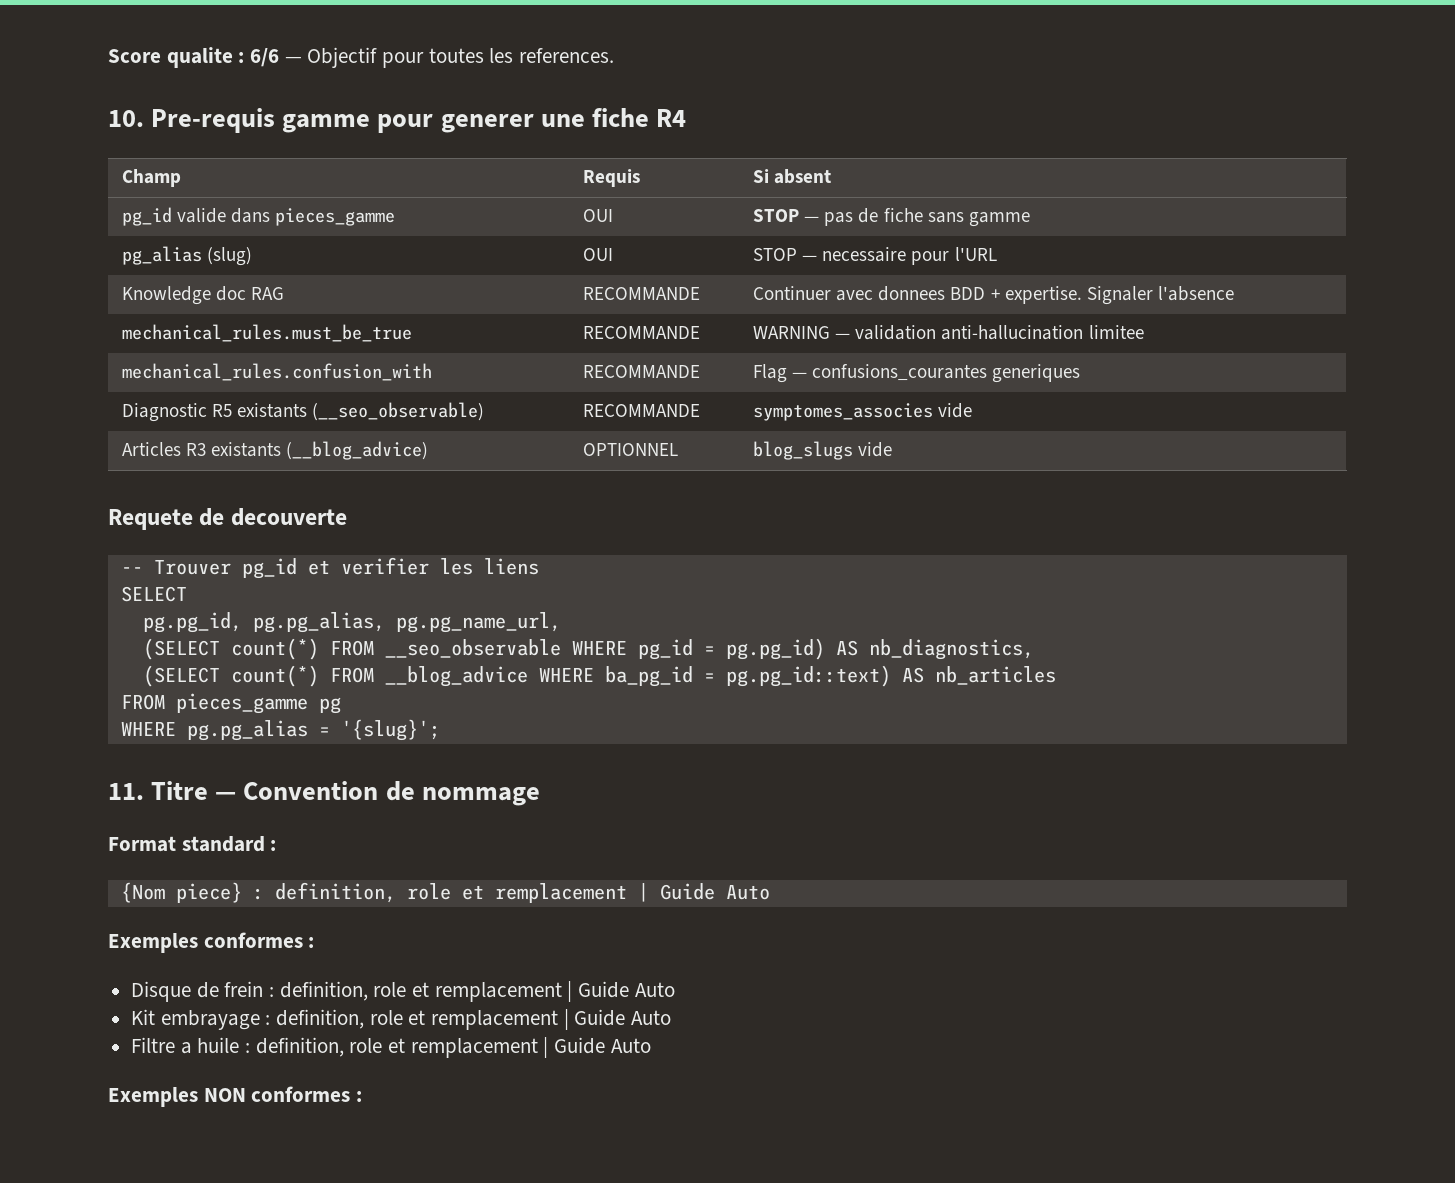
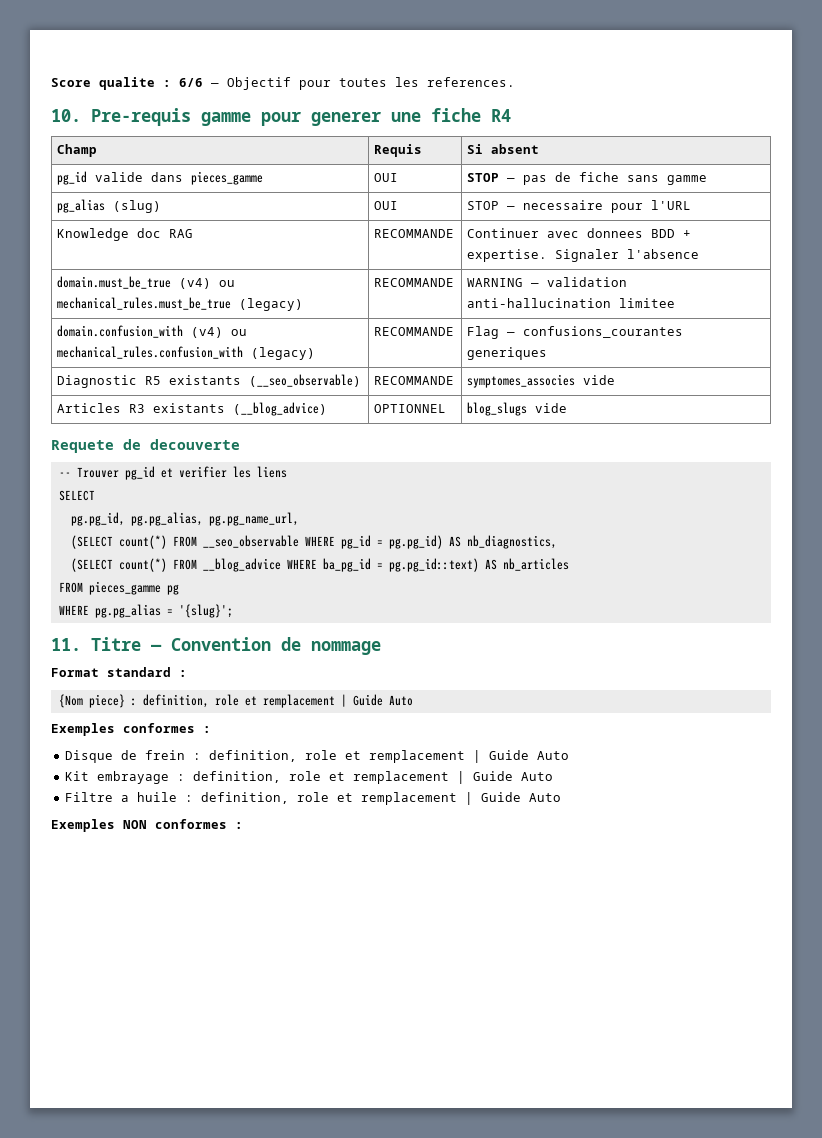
- mechanical_rules.must_be_true | RECOMMANDE | WARNING — validation anti-hallucination limitee
+ domain.must_be_true (v4) ou mechanical_rules.must_be_true (legacy) | RECOMMANDE | WARNING — validation anti-hallucination limitee
- mechanical_rules.confusion_with | RECOMMANDE | Flag — confusions_courantes generiques
+ domain.confusion_with (v4) ou mechanical_rules.confusion_with (legacy) | RECOMMANDE | Flag — confusions_courantes generiques

